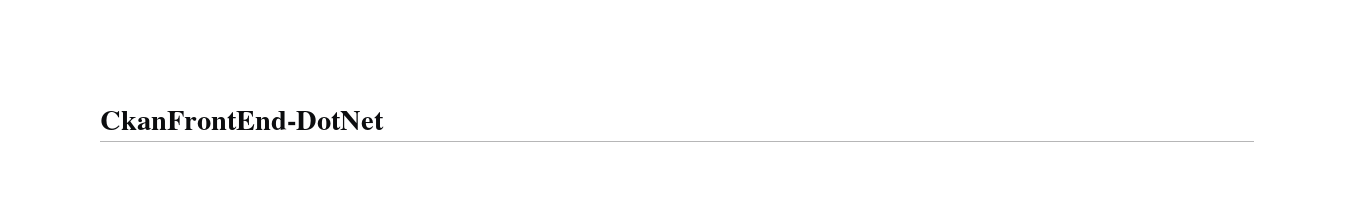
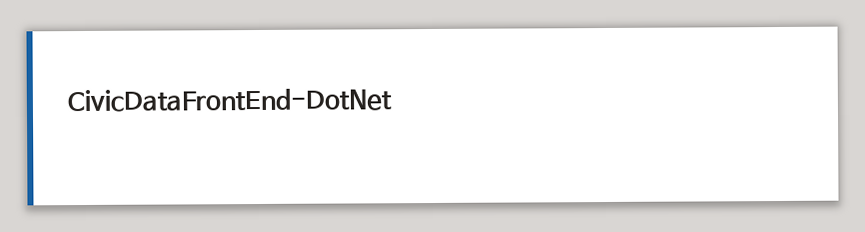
- CkanFrontEnd-DotNet
+ CivicDataFrontEnd-DotNet

